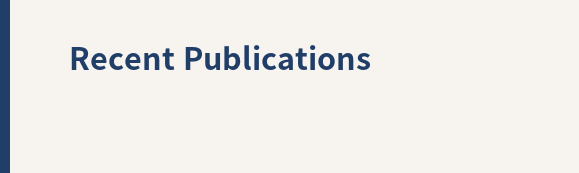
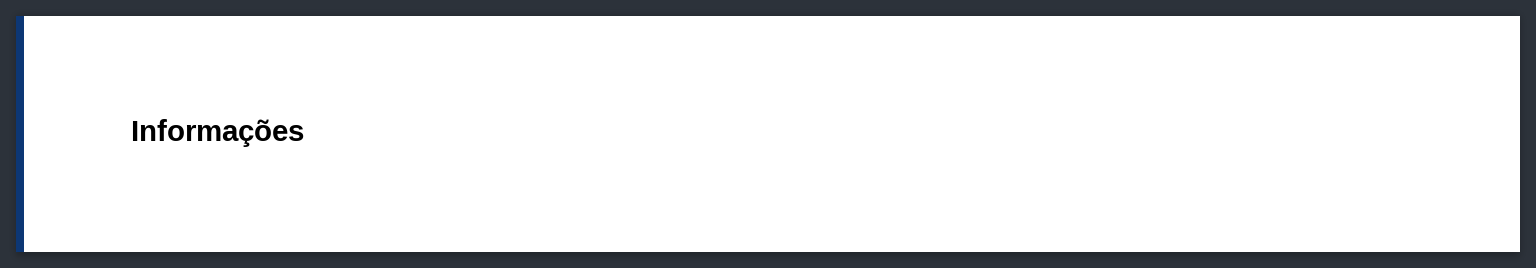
- Recent Publications
+ Informações

